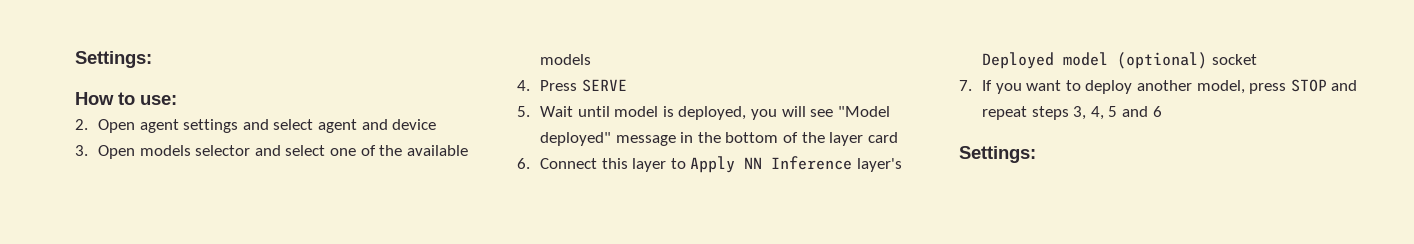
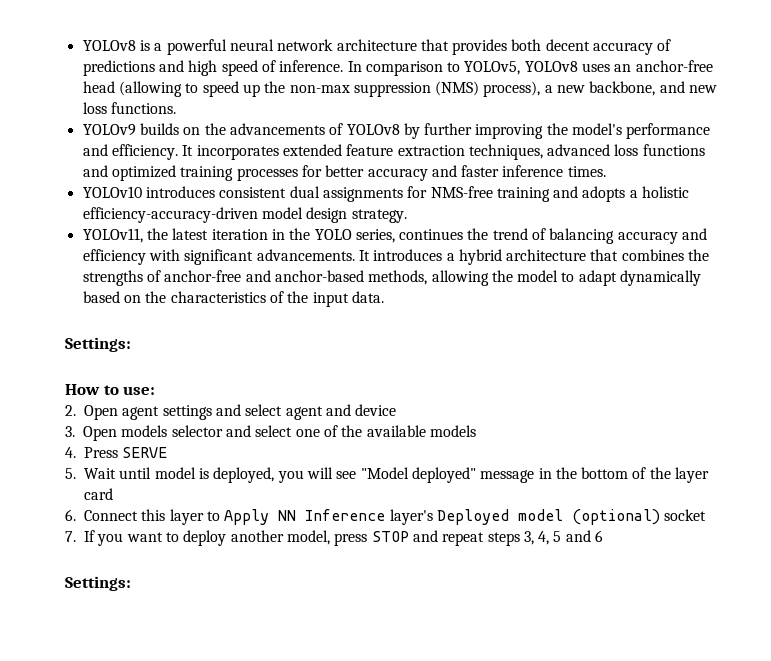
+ YOLOv8 is a powerful neural network architecture that provides both decent accuracy of predictions and high speed of inference. In comparison to YOLOv5, YOLOv8 uses an anchor-free head (allowing to speed up the non-max suppression (NMS) process), a new backbone, and new loss functions.
+ YOLOv9 builds on the advancements of YOLOv8 by further improving the model's performance and efficiency. It incorporates extended feature extraction techniques, advanced loss functions and optimized training processes for better accuracy and faster inference times.
+ YOLOv10 introduces consistent dual assignments for NMS-free training and adopts a holistic efficiency-accuracy-driven model design strategy.
+ YOLOv11, the latest iteration in the YOLO series, continues the trend of balancing accuracy and efficiency with significant advancements. It introduces a hybrid architecture that combines the strengths of anchor-free and anchor-based methods, allowing the model to adapt dynamically based on the characteristics of the input data.

